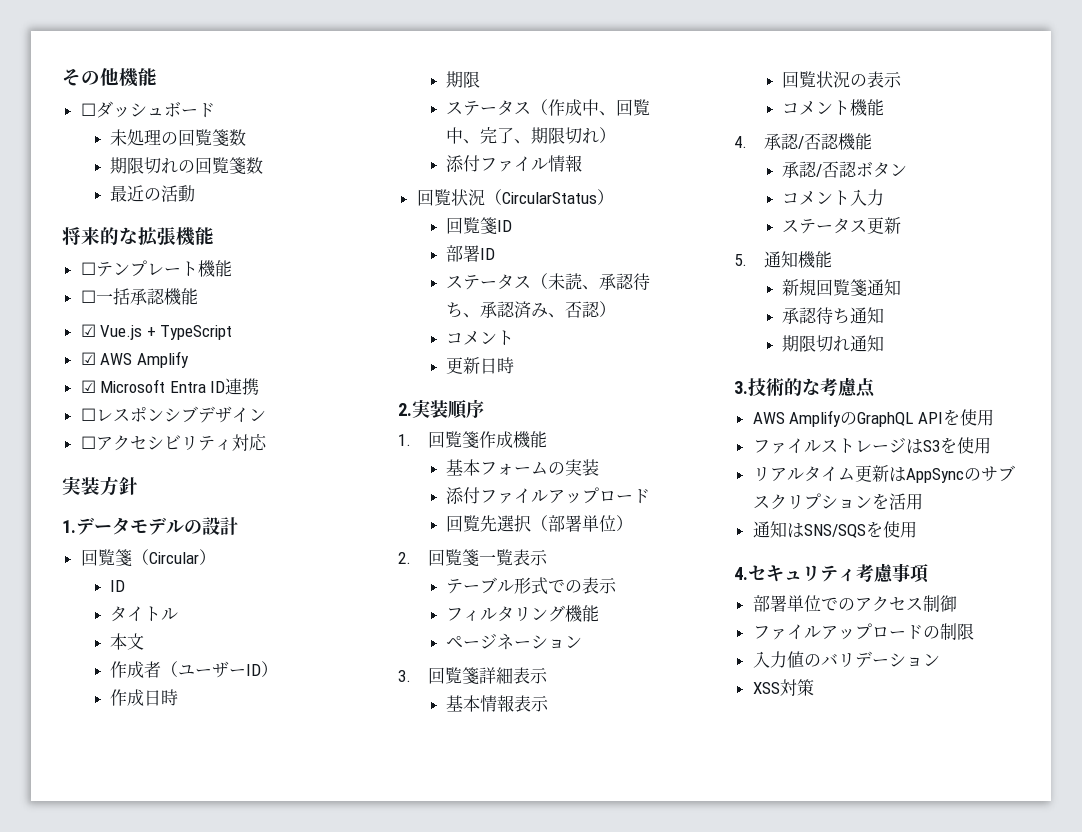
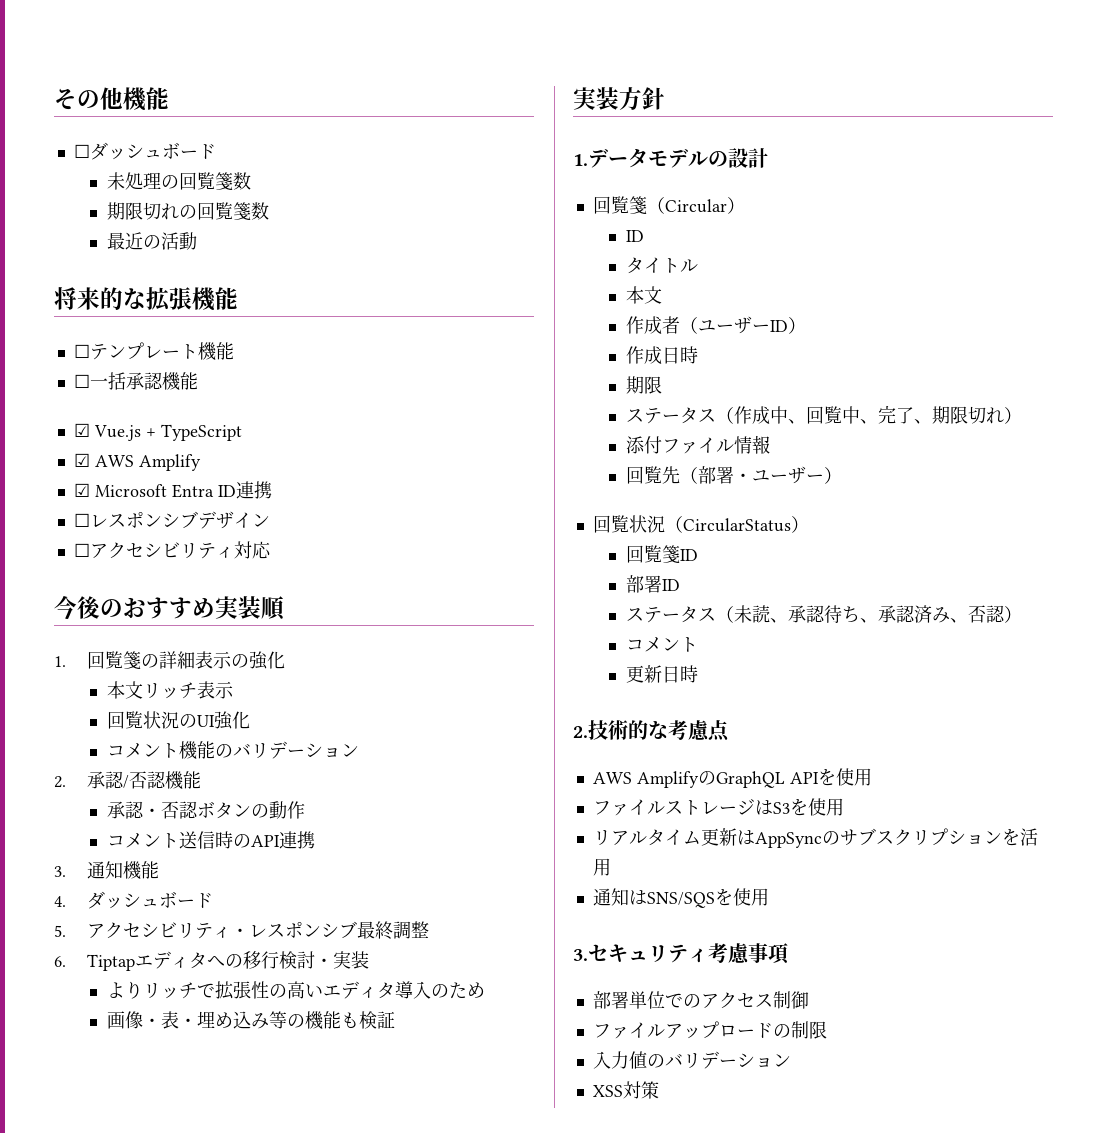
+ 今後のおすすめ実装順
+ 1.回覧箋の詳細表示の強化
+ 本文リッチ表示
+ 回覧状況のUI強化
+ コメント機能のバリデーション
+ 2.承認/否認機能
+ 承認・否認ボタンの動作
+ コメント送信時のAPI連携
+ 3.通知機能
+ 4.ダッシュボード
+ 5.アクセシビリティ・レスポンシブ最終調整
+ 6. Tiptapエディタへの移行検討・実装
+ よりリッチで拡張性の高いエディタ導入のため
+ 画像・表・埋め込み等の機能も検証
+ 回覧先（部署・ユーザー）
- 2.実装順序
- 1.回覧箋作成機能
- 基本フォームの実装
- 添付ファイルアップロード
- 回覧先選択（部署単位）
- 2.回覧箋一覧表示
- テーブル形式での表示
- フィルタリング機能
- ページネーション
- 3.回覧箋詳細表示
- 基本情報表示
- 回覧状況の表示
- コメント機能
- 4.承認/否認機能
- 承認/否認ボタン
- コメント入力
- ステータス更新
- 5.通知機能
- 新規回覧箋通知
- 承認待ち通知
- 期限切れ通知
- 3.技術的な考慮点
+ 2.技術的な考慮点
- 4.セキュリティ考慮事項
+ 3.セキュリティ考慮事項

